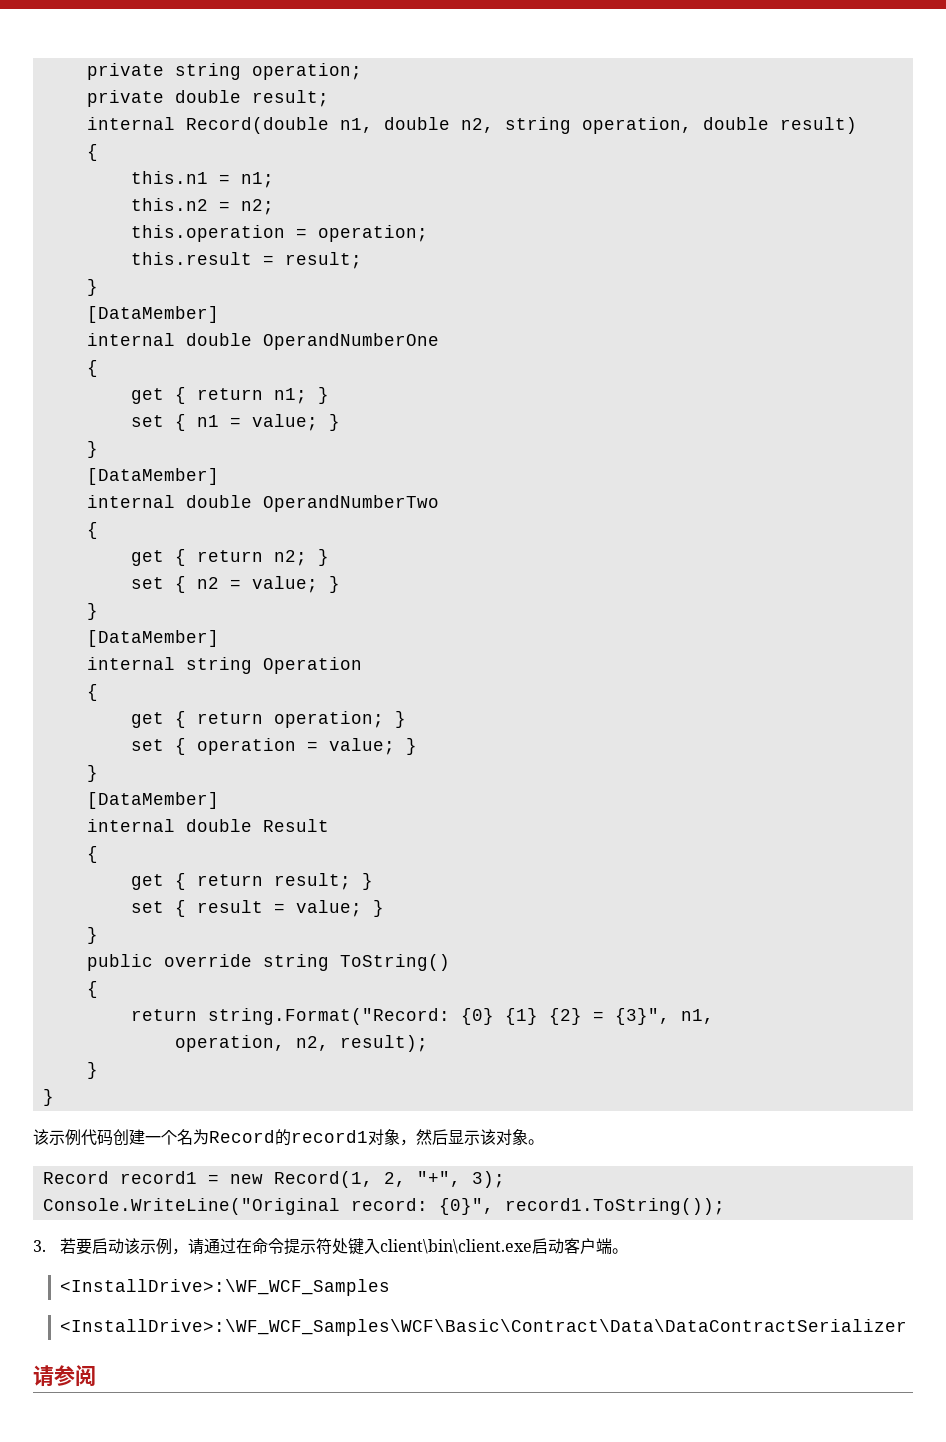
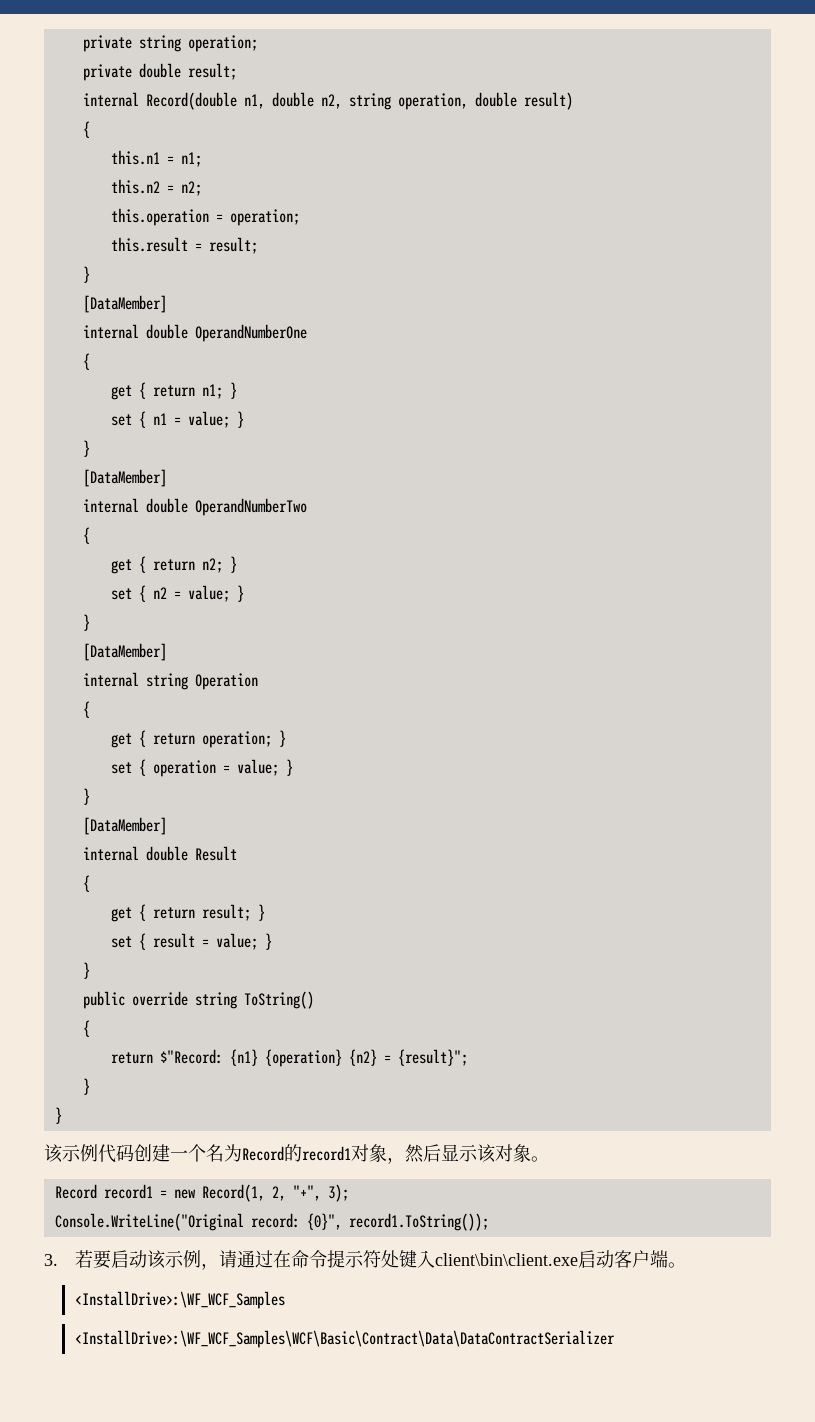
- return string.Format("Record: {0} {1} {2} = {3}", n1,
- operation, n2, result);
+ return $"Record: {n1} {operation} {n2} = {result}";
- 请参阅

